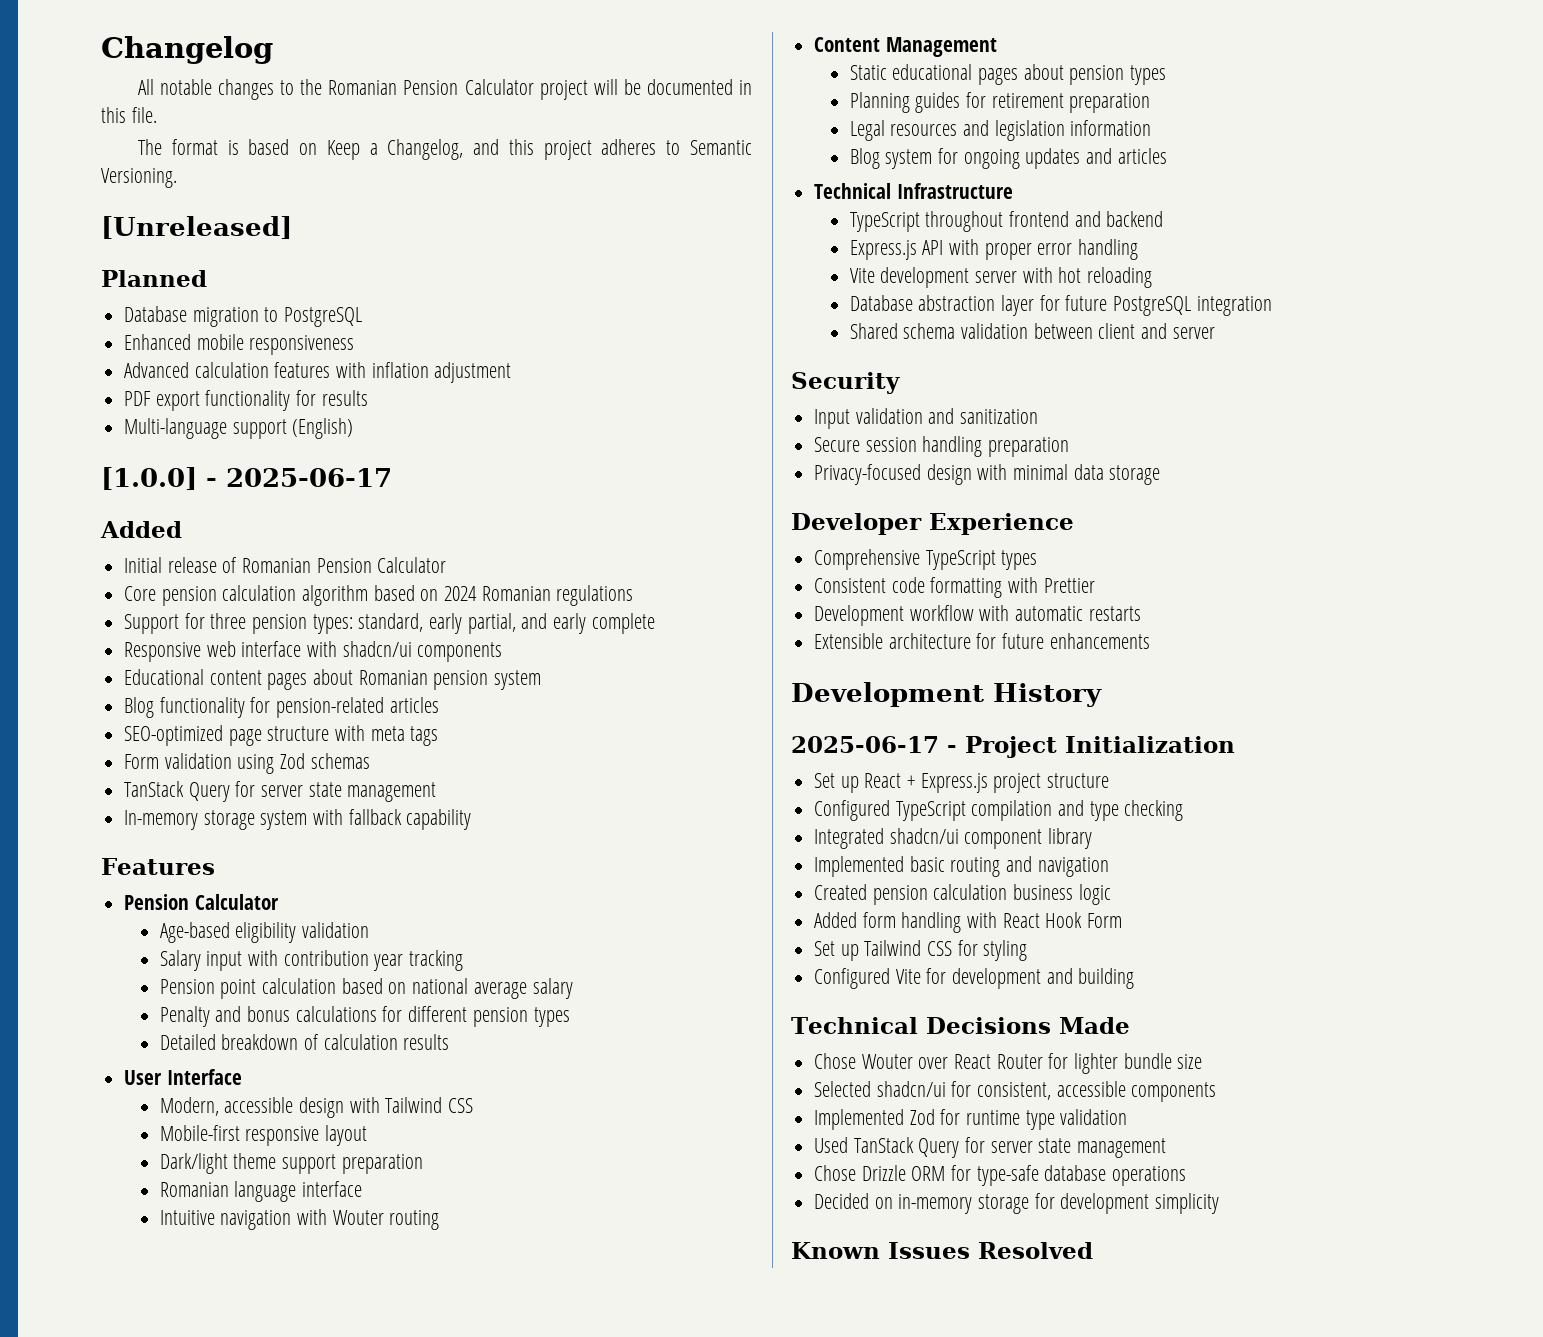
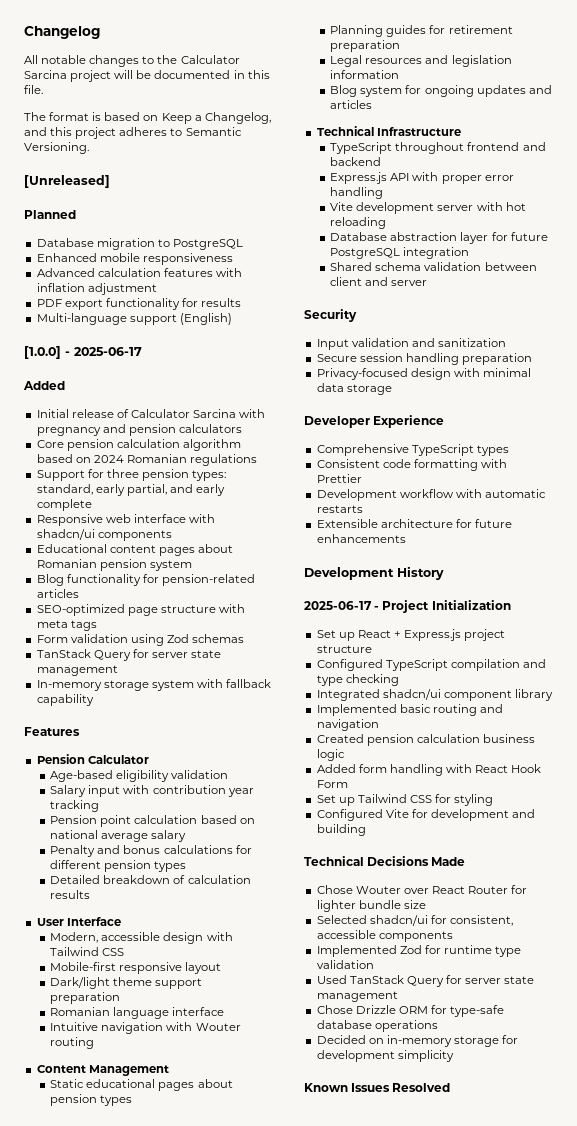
- All notable changes to the Romanian Pension Calculator project will be documented in this file.
+ All notable changes to the Calculator Sarcina project will be documented in this file.
- Initial release of Romanian Pension Calculator
+ Initial release of Calculator Sarcina with pregnancy and pension calculators

